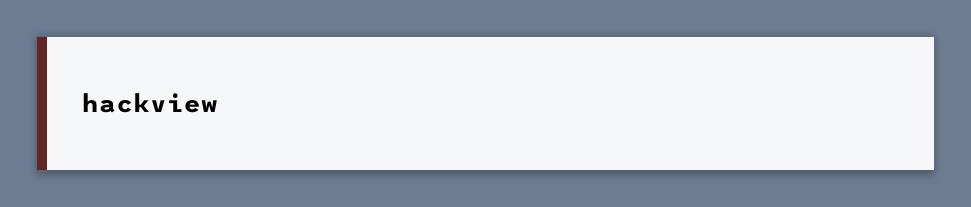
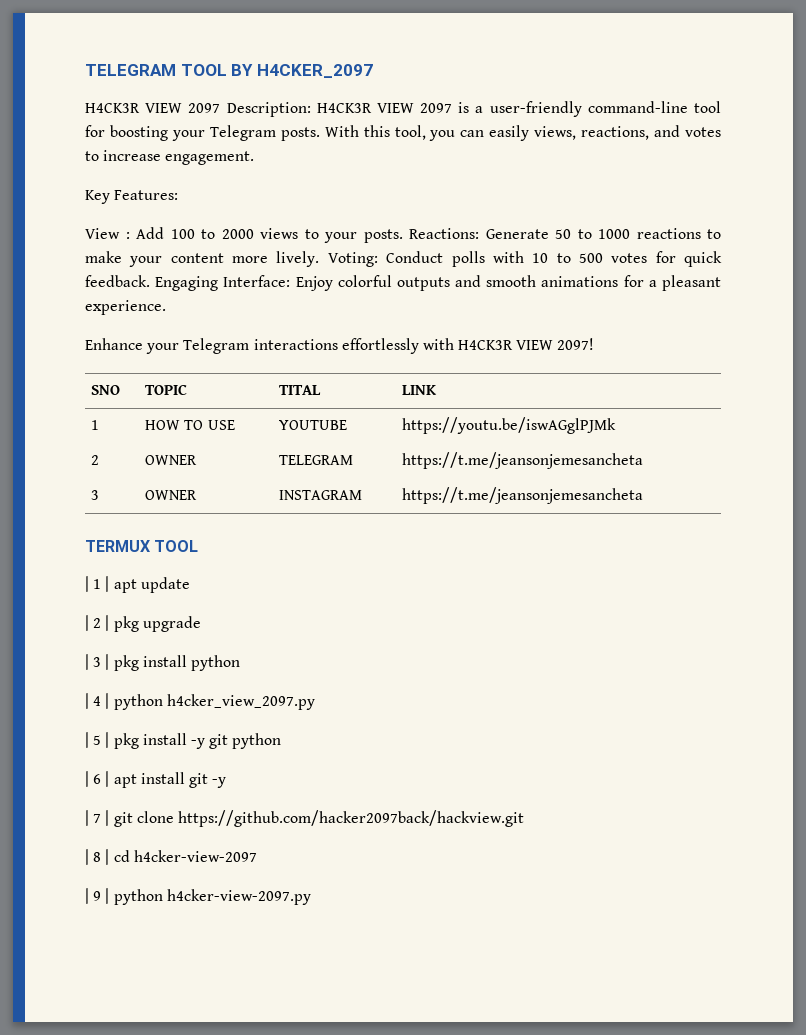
- hackview
+ TELEGRAM TOOL BY H4CKER_2097
+ H4CK3R VIEW 2097 Description: H4CK3R VIEW 2097 is a user-friendly command-line tool for boosting your Telegram posts. With this tool, you can easily views, reactions, and votes to increase engagement.
+ Key Features:
+ View : Add 100 to 2000 views to your posts. Reactions: Generate 50 to 1000 reactions to make your content more lively. Voting: Conduct polls with 10 to 500 votes for quick feedback. Engaging Interface: Enjoy colorful outputs and smooth animations for a pleasant experience.
+ Enhance your Telegram interactions effortlessly with H4CK3R VIEW 2097!
+ SNO | TOPIC | TITAL | LINK
+ 1 | HOW TO USE | YOUTUBE | https://youtu.be/iswAGglPJMk
+ 2 | OWNER | TELEGRAM | https://t.me/jeansonjemesancheta
+ 3 | OWNER | INSTAGRAM | https://t.me/jeansonjemesancheta
+ TERMUX TOOL
+ | 1 | apt update
+ | 2 | pkg upgrade
+ | 3 | pkg install python
+ | 4 | python h4cker_view_2097.py
+ | 5 | pkg install -y git python
+ | 6 | apt install git -y
+ | 7 | git clone https://github.com/hacker2097back/hackview.git
+ | 8 | cd h4cker-view-2097
+ | 9 | python h4cker-view-2097.py

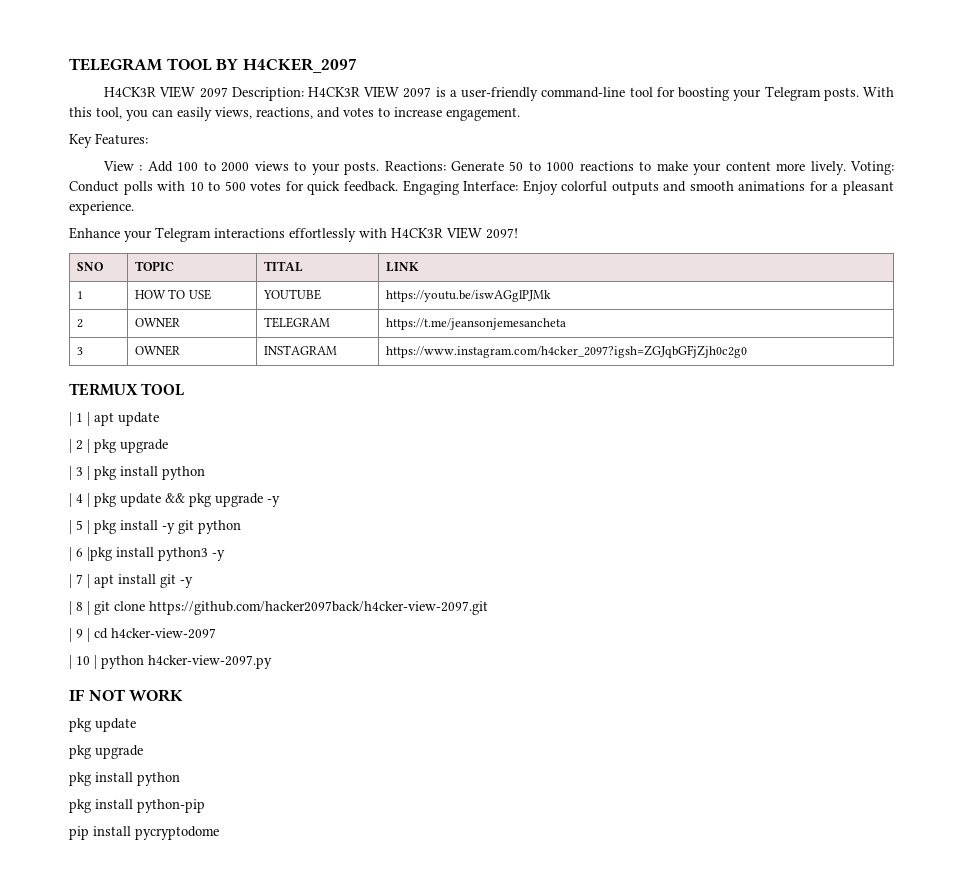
- 3 | OWNER | INSTAGRAM | https://t.me/jeansonjemesancheta
+ 3 | OWNER | INSTAGRAM | https://www.instagram.com/h4cker_2097?igsh=ZGJqbGFjZjh0c2g0
- | 4 | python h4cker_view_2097.py
+ | 4 | pkg update && pkg upgrade -y
- | 6 | apt install git -y
+ | 6 |pkg install python3 -y
+ | 7 | apt install git -y
- | 7 | git clone https://github.com/hacker2097back/hackview.git
- | 8 | cd h4cker-view-2097
+ | 8 | git clone https://github.com/hacker2097back/h4cker-view-2097.git
+ | 9 | cd h4cker-view-2097
- | 9 | python h4cker-view-2097.py
+ | 10 | python h4cker-view-2097.py
+ IF NOT WORK
+ pkg update
+ pkg upgrade
+ pkg install python
+ pkg install python-pip
+ pip install pycryptodome

